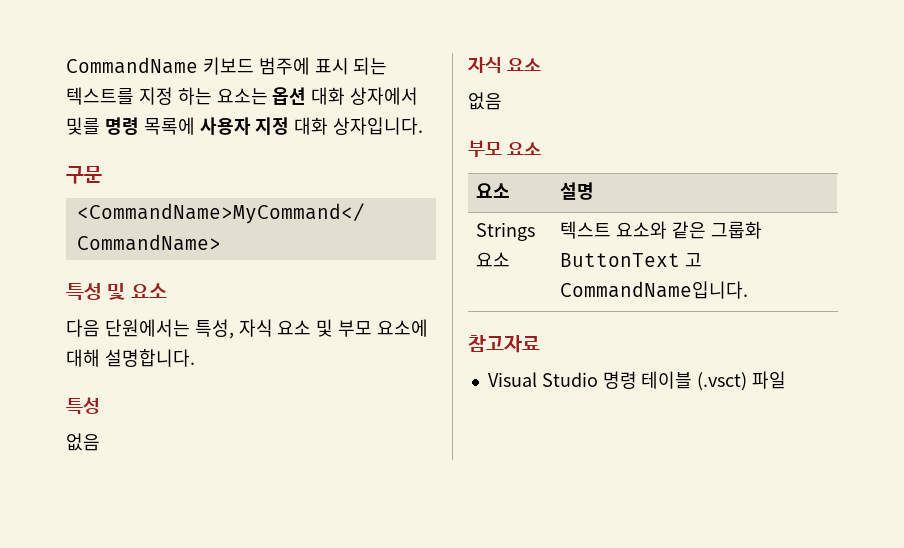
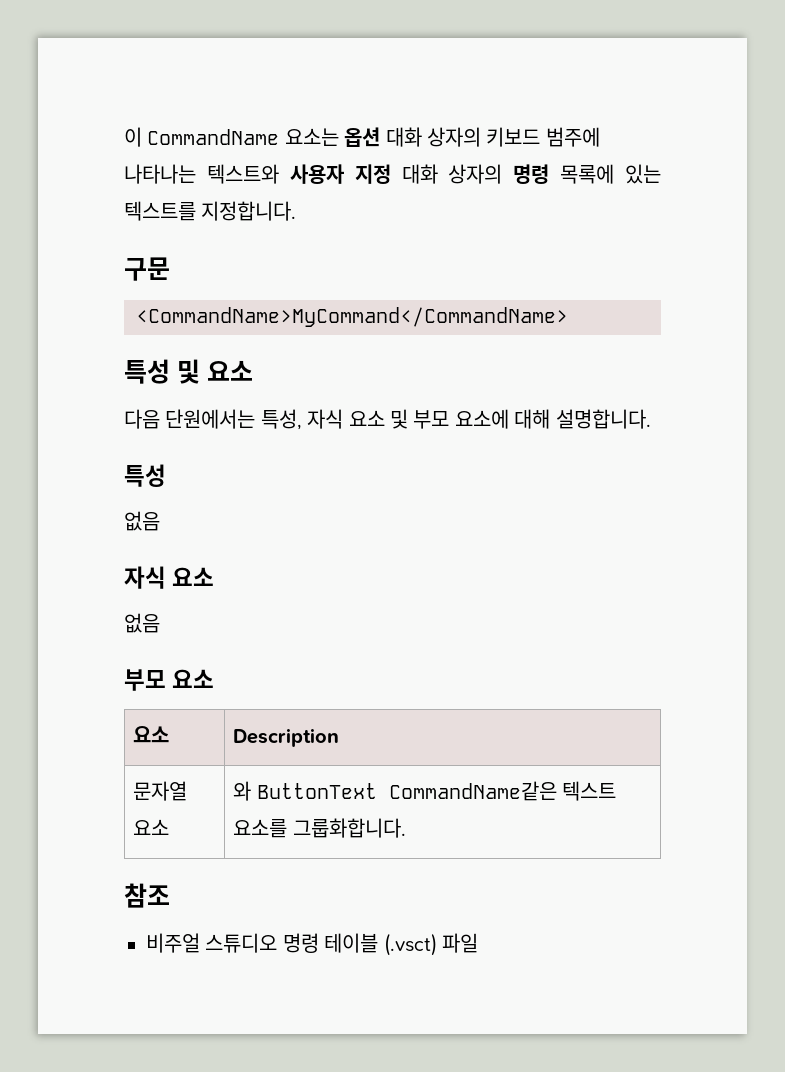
- CommandName 키보드 범주에 표시 되는 텍스트를 지정 하는 요소는 옵션 대화 상자에서 및를 명령 목록에 사용자 지정 대화 상자입니다.
+ 이 CommandName 요소는 옵션 대화 상자의 키보드 범주에 나타나는 텍스트와 사용자 지정 대화 상자의 명령 목록에 있는 텍스트를 지정합니다.
- 요소 | 설명
- Strings 요소 | 텍스트 요소와 같은 그룹화 ButtonText 고 CommandName입니다.
- 참고자료
- Visual Studio 명령 테이블 (.vsct) 파일
+ 요소 | Description
+ 문자열 요소 | 와 ButtonText CommandName같은 텍스트 요소를 그룹화합니다.
+ 참조
+ 비주얼 스튜디오 명령 테이블 (.vsct) 파일

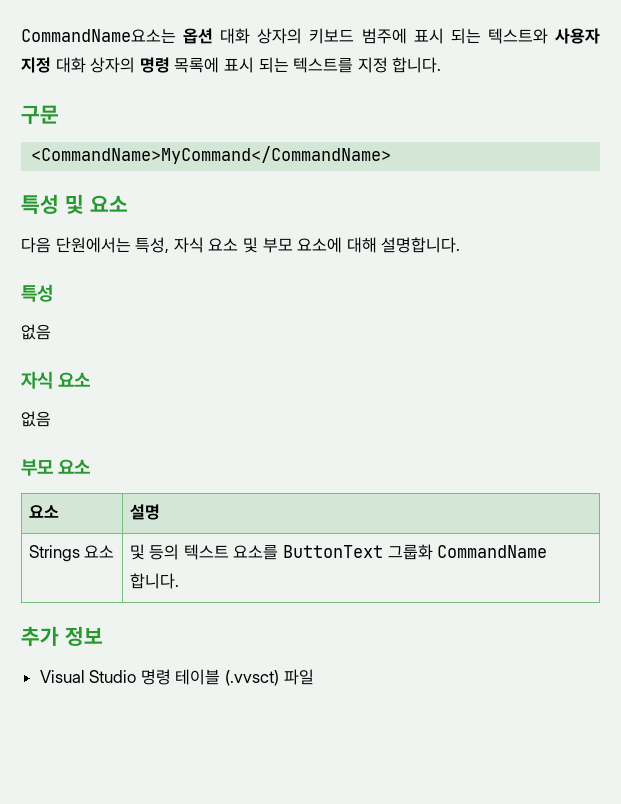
- 이 CommandName 요소는 옵션 대화 상자의 키보드 범주에 나타나는 텍스트와 사용자 지정 대화 상자의 명령 목록에 있는 텍스트를 지정합니다.
+ CommandName요소는 옵션 대화 상자의 키보드 범주에 표시 되는 텍스트와 사용자 지정 대화 상자의 명령 목록에 표시 되는 텍스트를 지정 합니다.
- 요소 | Description
- 문자열 요소 | 와 ButtonText CommandName같은 텍스트 요소를 그룹화합니다.
- 참조
- 비주얼 스튜디오 명령 테이블 (.vsct) 파일
+ 요소 | 설명
+ Strings 요소 | 및 등의 텍스트 요소를 ButtonText 그룹화 CommandName 합니다.
+ 추가 정보
+ Visual Studio 명령 테이블 (.vvsct) 파일

